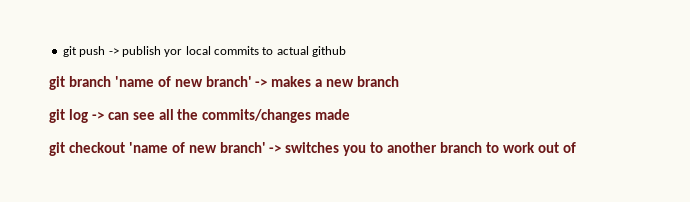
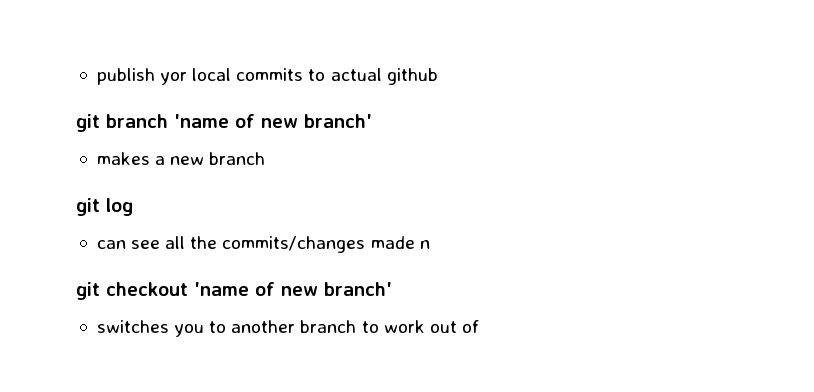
- git push -> publish yor local commits to actual github
+ publish yor local commits to actual github
- git branch 'name of new branch' -> makes a new branch
+ git branch 'name of new branch'
+ makes a new branch
- git log -> can see all the commits/changes made
+ git log
+ can see all the commits/changes made n
- git checkout 'name of new branch' -> switches you to another branch to work out of
+ git checkout 'name of new branch'
+ switches you to another branch to work out of

